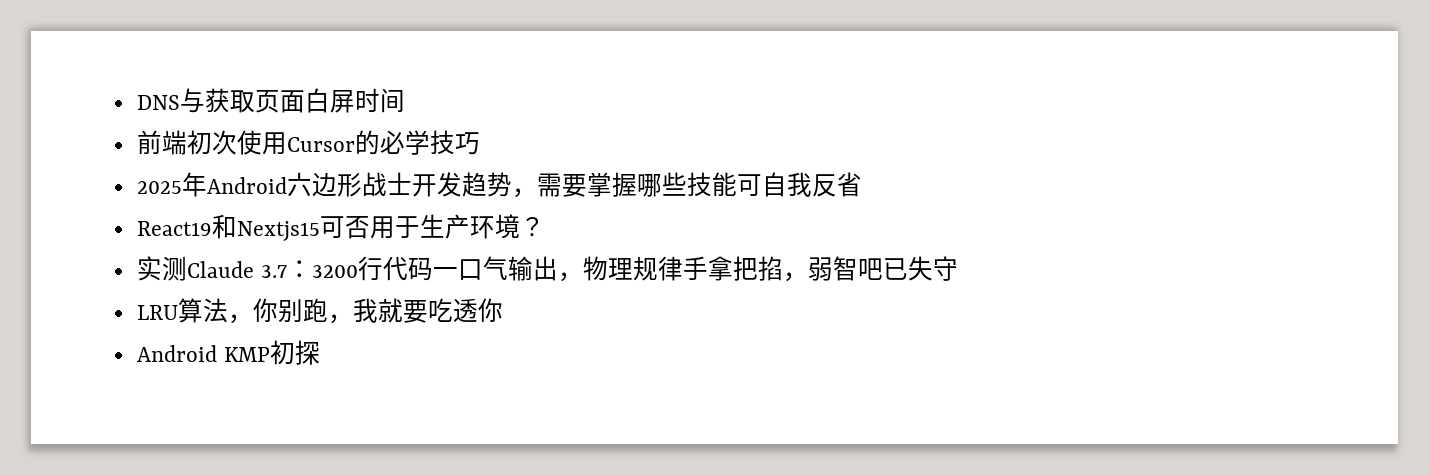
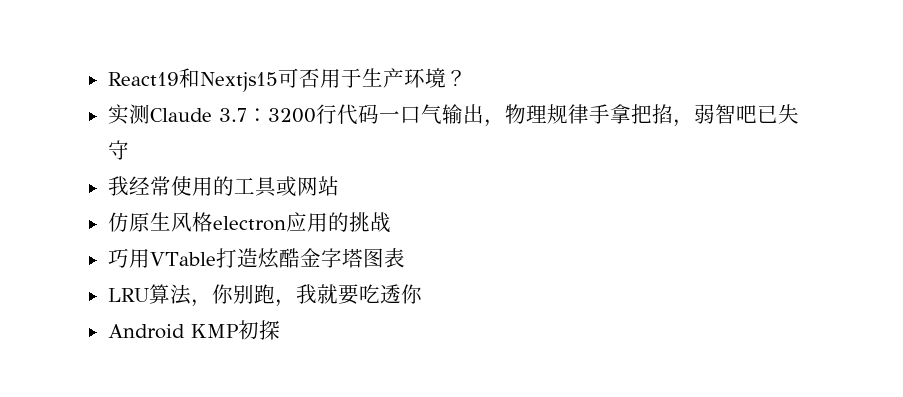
- DNS与获取页面白屏时间
- 前端初次使用Cursor的必学技巧
- 2025年Android六边形战士开发趋势，需要掌握哪些技能可自我反省
+ 我经常使用的工具或网站
+ 仿原生风格electron应用的挑战
+ 巧用VTable打造炫酷金字塔图表

